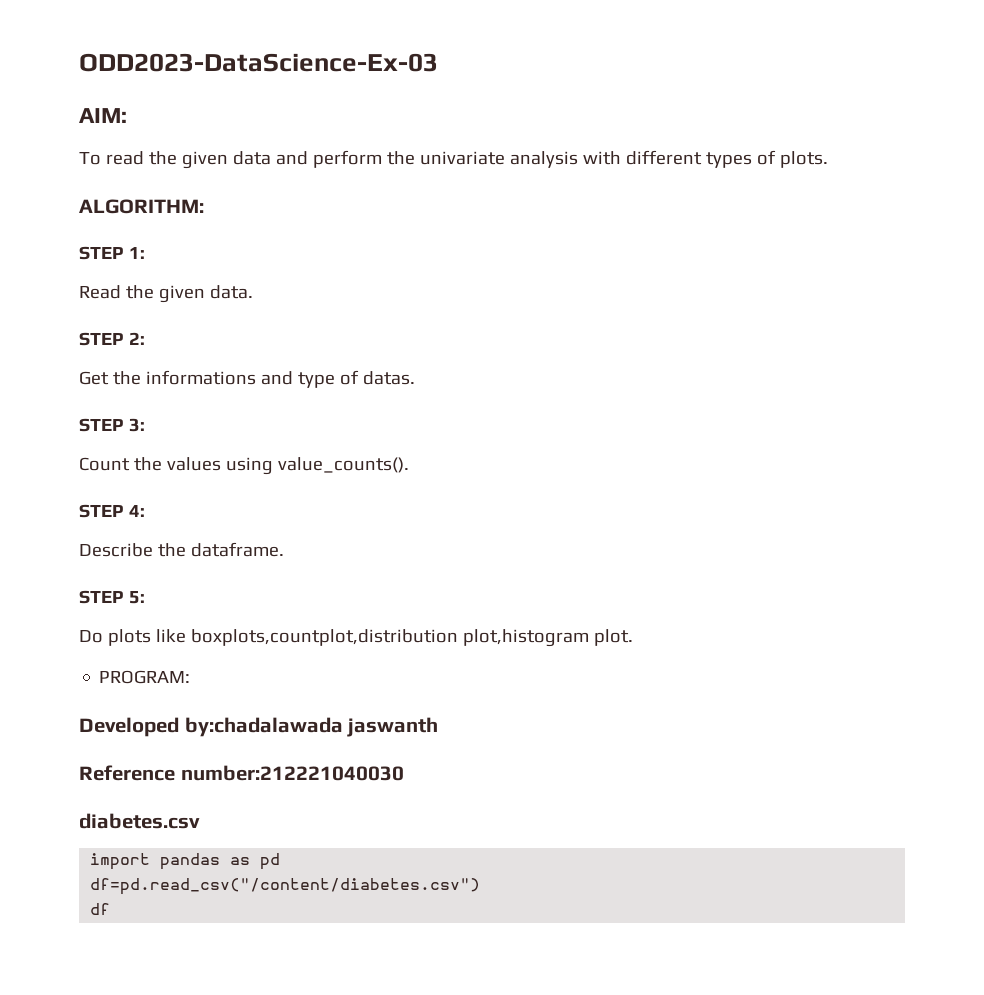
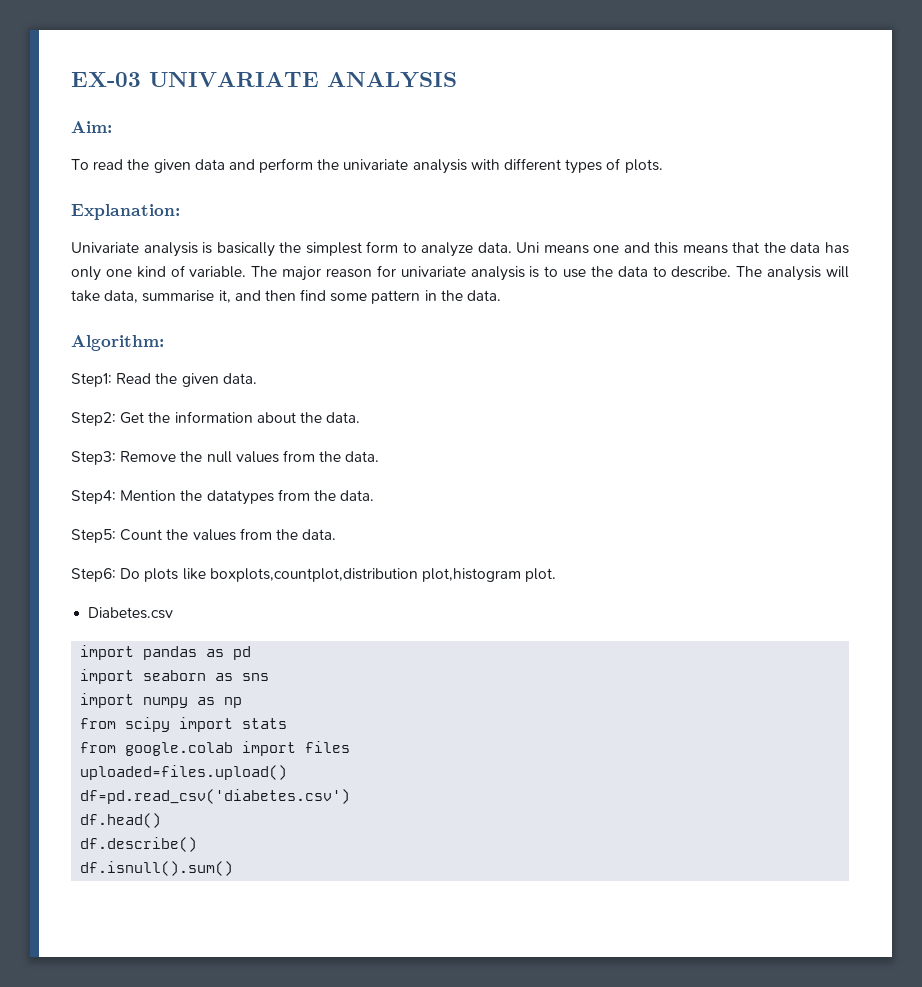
- ODD2023-DataScience-Ex-03
- AIM:
+ EX-03 UNIVARIATE ANALYSIS
+ Aim:
- ALGORITHM:
- STEP 1:
- Read the given data.
- STEP 2:
- Get the informations and type of datas.
- STEP 3:
- Count the values using value_counts().
- STEP 4:
- Describe the dataframe.
- STEP 5:
- Do plots like boxplots,countplot,distribution plot,histogram plot.
+ Explanation:
+ Univariate analysis is basically the simplest form to analyze data. Uni means one and this means that the data has only one kind of variable. The major reason for univariate analysis is to use the data to describe. The analysis will take data, summarise it, and then find some pattern in the data.
+ Algorithm:
+ Step1: Read the given data.
+ Step2: Get the information about the data.
+ Step3: Remove the null values from the data.
+ Step4: Mention the datatypes from the data.
+ Step5: Count the values from the data.
+ Step6: Do plots like boxplots,countplot,distribution plot,histogram plot.
- PROGRAM:
- Developed by:chadalawada jaswanth
- Reference number:212221040030
- diabetes.csv
+ Diabetes.csv
  import pandas as pd
- df=pd.read_csv("/content/diabetes.csv")
- df
+ import seaborn as sns
+ import numpy as np
+ from scipy import stats
+ from google.colab import files
+ uploaded=files.upload()
+ df=pd.read_csv('diabetes.csv')
+ df.head()
+ df.describe()
+ df.isnull().sum()

